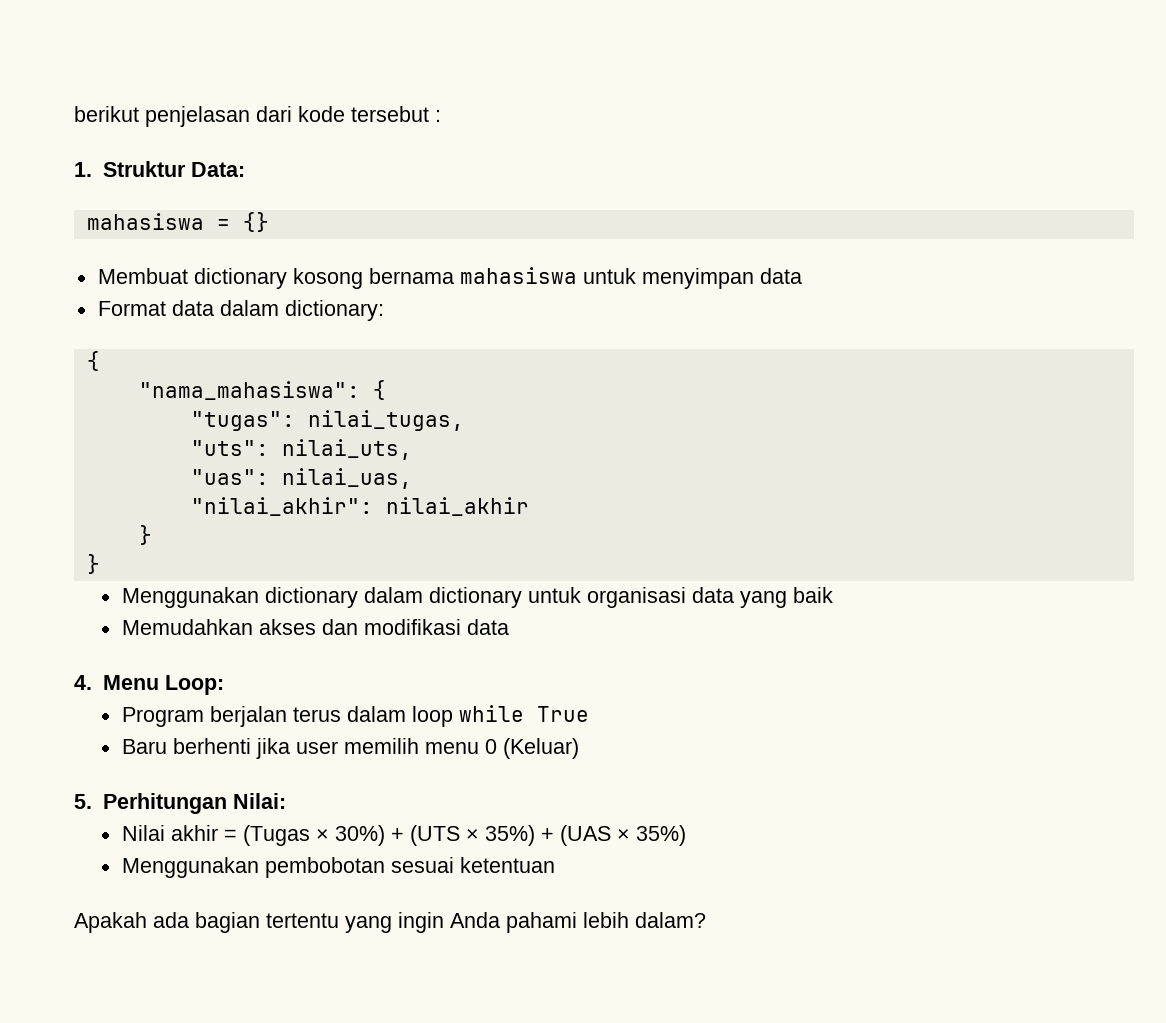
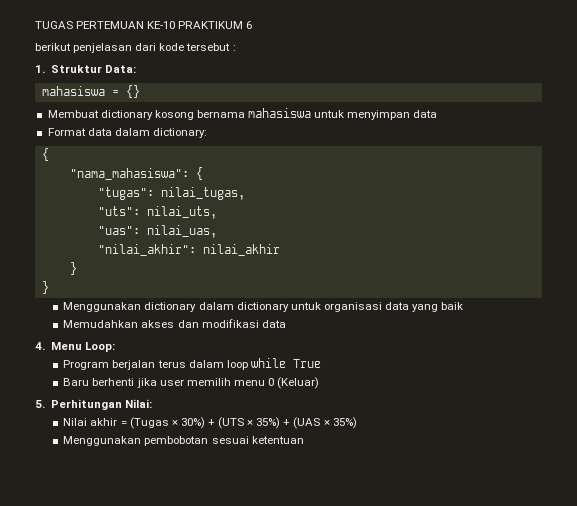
+ TUGAS PERTEMUAN KE-10 PRAKTIKUM 6
- Apakah ada bagian tertentu yang ingin Anda pahami lebih dalam?

